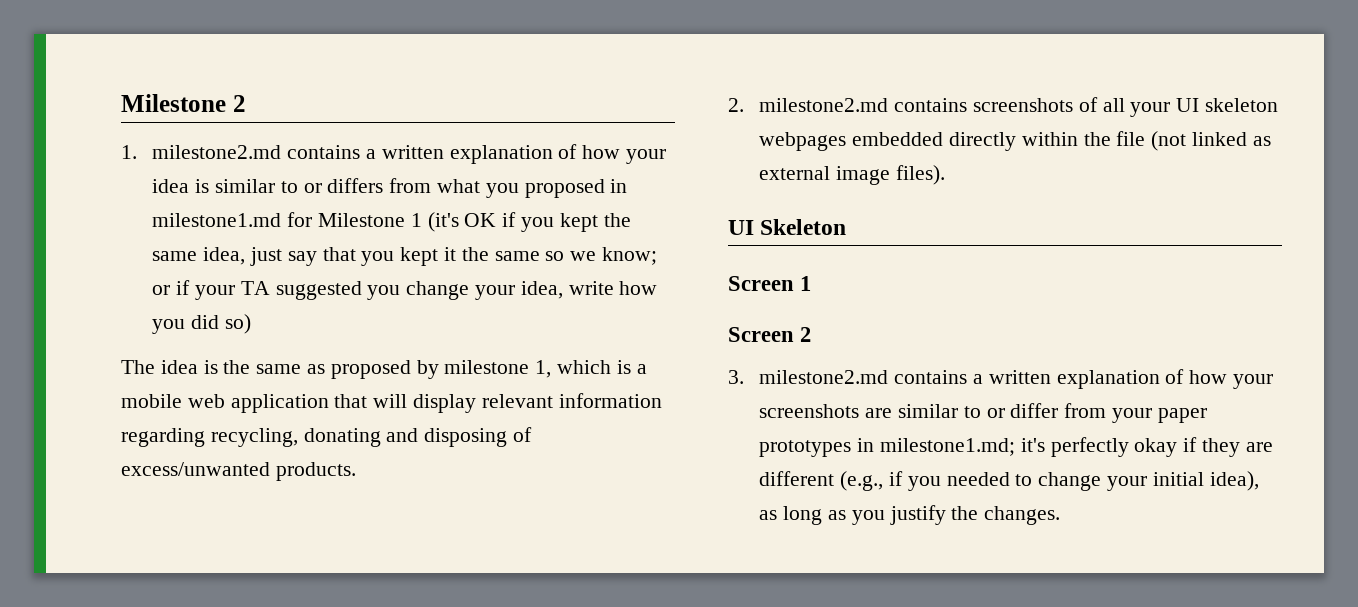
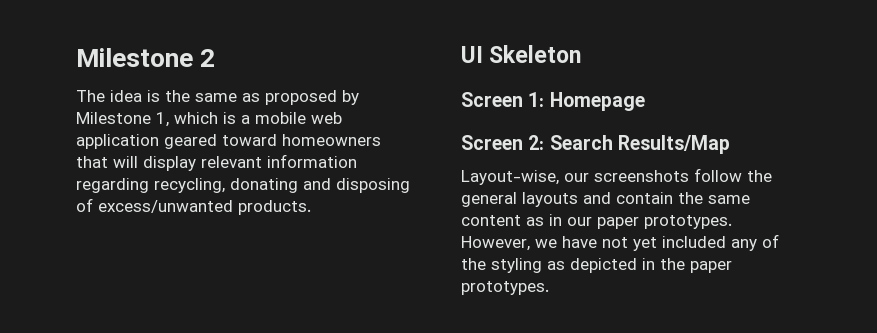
- 1. milestone2.md contains a written explanation of how your idea is similar to or differs from what you proposed in milestone1.md for Milestone 1 (it's OK if you kept the same idea, just say that you kept it the same so we know; or if your TA suggested you change your idea, write how you did so)
- The idea is the same as proposed by milestone 1, which is a mobile web application that will display relevant information regarding recycling, donating and disposing of excess/unwanted products.
+ The idea is the same as proposed by Milestone 1, which is a mobile web application geared toward homeowners that will display relevant information regarding recycling, donating and disposing of excess/unwanted products.
- 2. milestone2.md contains screenshots of all your UI skeleton webpages embedded directly within the file (not linked as external image files).
- Screen 1
- Screen 2
- 3. milestone2.md contains a written explanation of how your screenshots are similar to or differ from your paper prototypes in milestone1.md; it's perfectly okay if they are different (e.g., if you needed to change your initial idea), as long as you justify the changes.
+ Screen 1: Homepage
+ Screen 2: Search Results/Map
+ Layout-wise, our screenshots follow the general layouts and contain the same content as in our paper prototypes. However, we have not yet included any of the styling as depicted in the paper prototypes.

